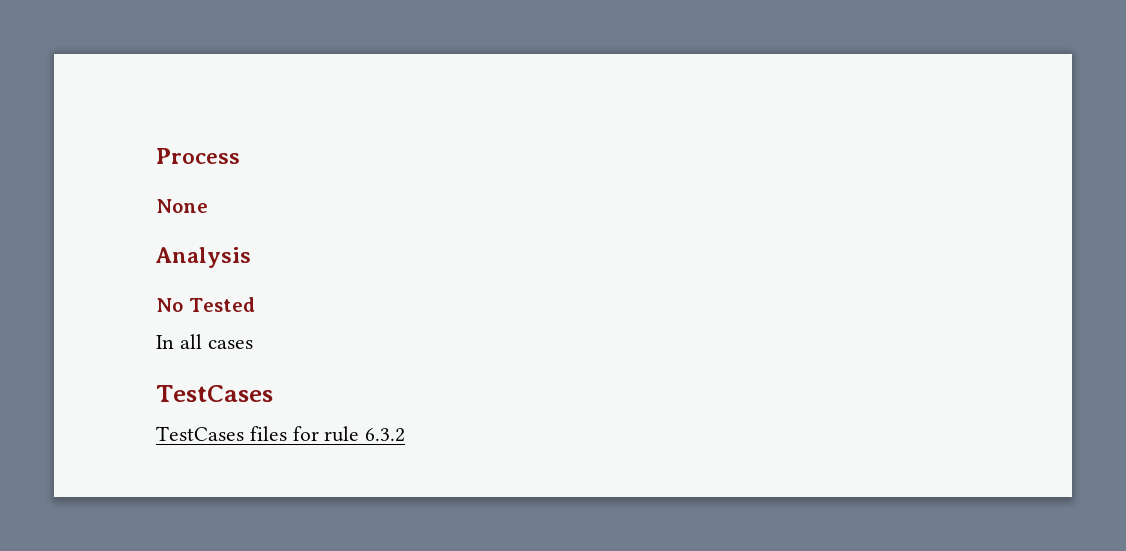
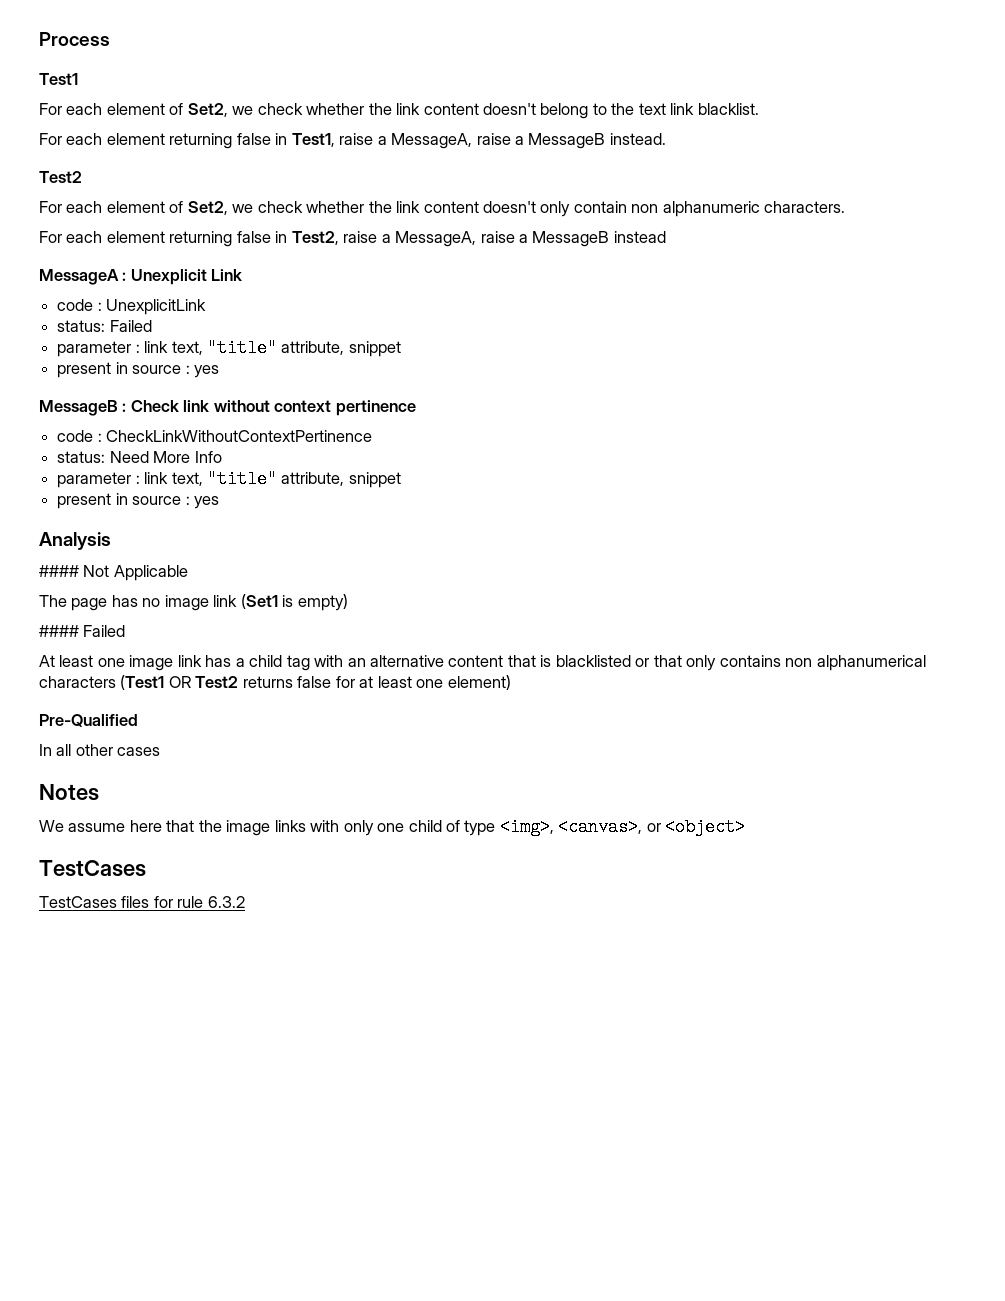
- None
+ Test1
+ For each element of Set2, we check whether the link content doesn't belong to the text link blacklist.
+ For each element returning false in Test1, raise a MessageA, raise a MessageB instead.
+ Test2
+ For each element of Set2, we check whether the link content doesn't only contain non alphanumeric characters.
+ For each element returning false in Test2, raise a MessageA, raise a MessageB instead
+ MessageA : Unexplicit Link
+ code : UnexplicitLink
+ status: Failed
+ parameter : link text, "title" attribute, snippet
+ present in source : yes
+ MessageB : Check link without context pertinence
+ code : CheckLinkWithoutContextPertinence
+ status: Need More Info
+ parameter : link text, "title" attribute, snippet
+ present in source : yes
  Analysis
- No Tested
+ #### Not Applicable
+ The page has no image link (Set1 is empty)
+ #### Failed
+ At least one image link has a child tag with an alternative content that is blacklisted or that only contains non alphanumerical characters (Test1 OR Test2 returns false for at least one element)
+ Pre-Qualified
- In all cases
+ In all other cases
+ Notes
+ We assume here that the image links with only one child of type <img>, <canvas>, or <object>

